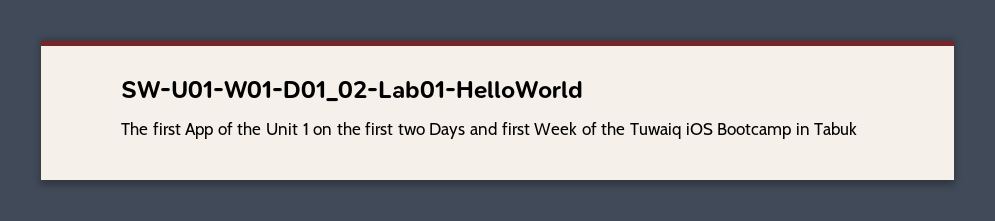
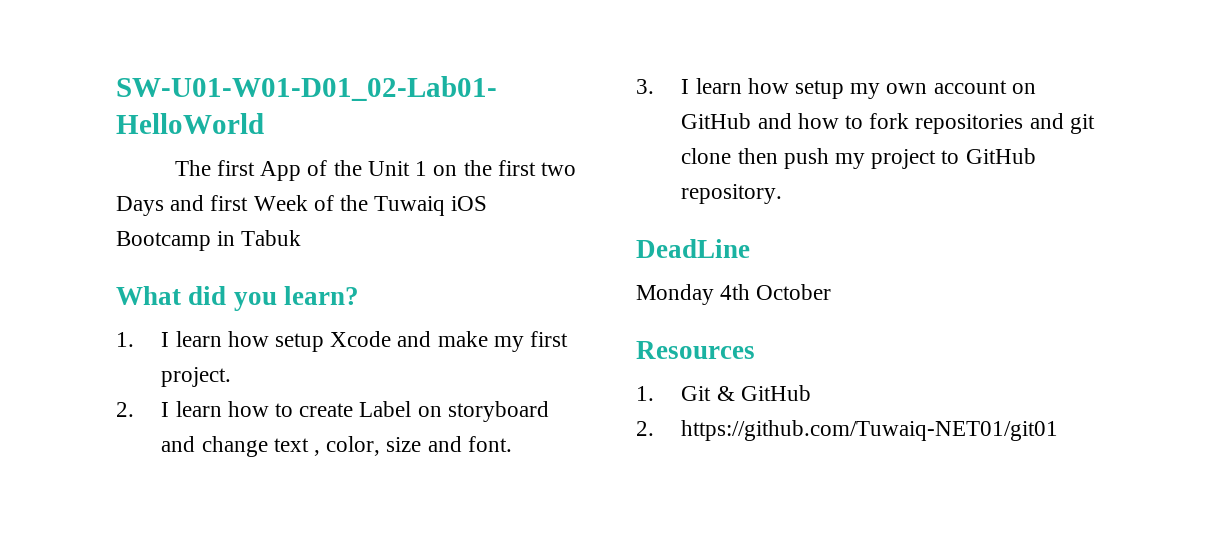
+ What did you learn?
+ 1. I learn how setup Xcode and make my first project.
+ 2. I learn how to create Label on storyboard and change text , color, size and font.
+ 3. I learn how setup my own account on GitHub and how to fork repositories and git clone then push my project to GitHub repository.
+ DeadLine
+ Monday 4th October
+ Resources
+ 1. Git & GitHub
+ 2. https://github.com/Tuwaiq-NET01/git01

